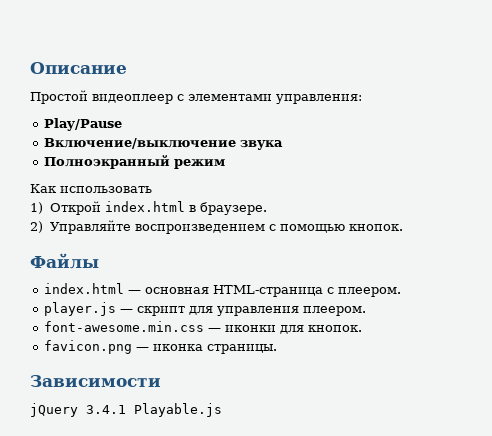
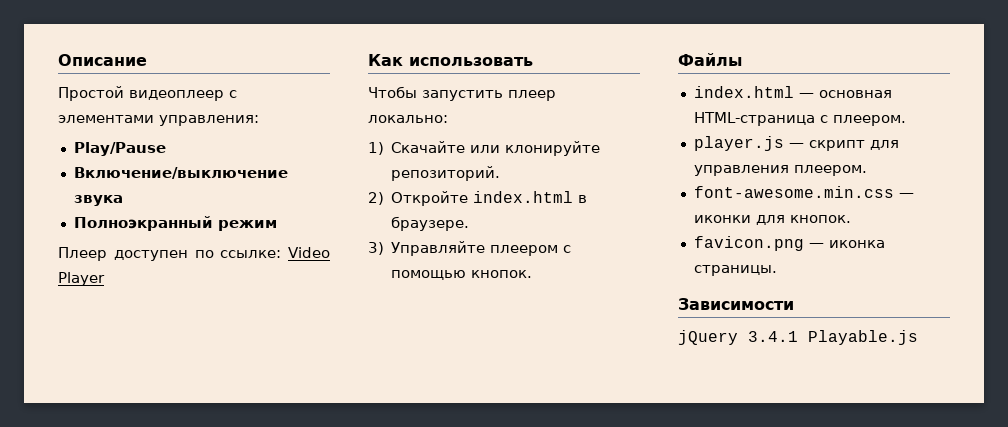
+ Плеер доступен по ссылке: Video Player
  Как использовать
- 1) Открой index.html в браузере.
+ Чтобы запустить плеер локально:
+ 1) Скачайте или клонируйте репозиторий.
+ 2) Откройте index.html в браузере.
- 2) Управляйте воспроизведением с помощью кнопок.
+ 3) Управляйте плеером с помощью кнопок.

